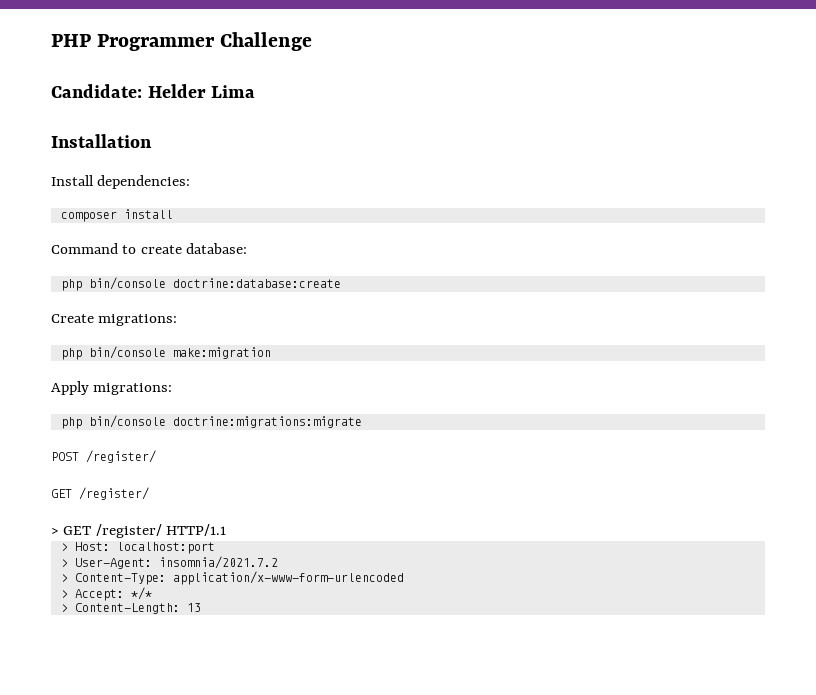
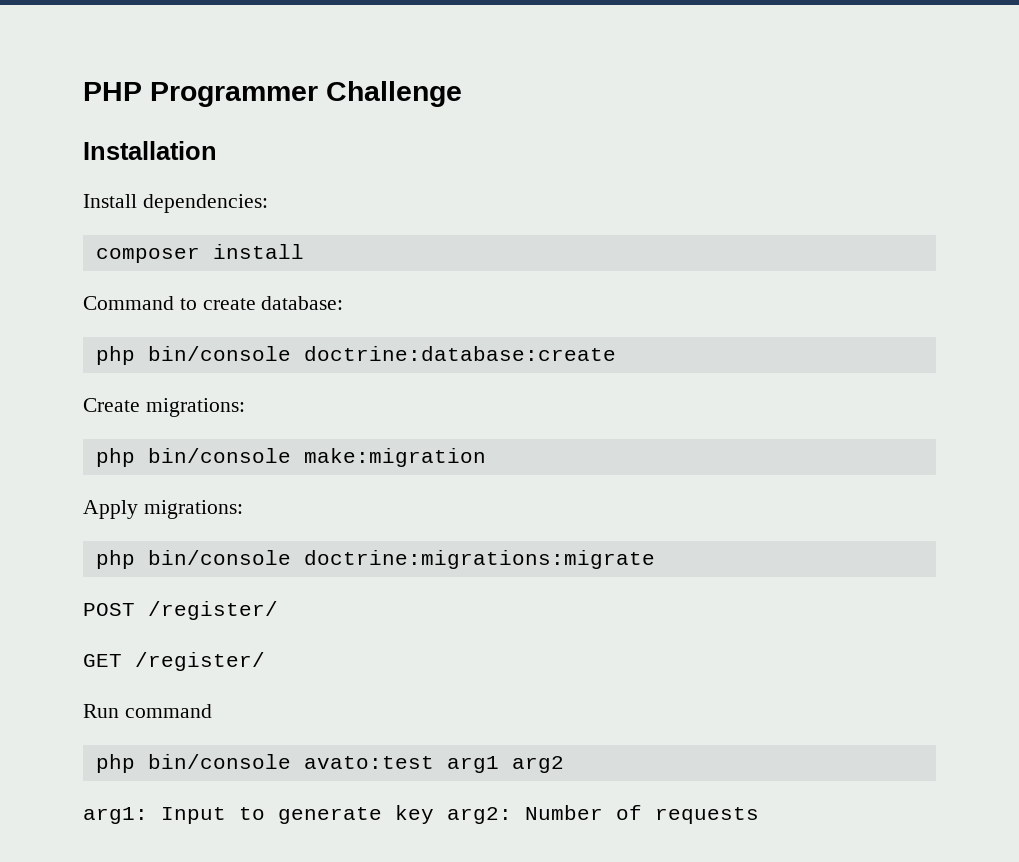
- Candidate: Helder Lima
- > GET /register/ HTTP/1.1
- > Host: localhost:port
- > User-Agent: insomnia/2021.7.2
- > Content-Type: application/x-www-form-urlencoded
- > Accept: */*
- > Content-Length: 13
+ Run command
+ php bin/console avato:test arg1 arg2
+ arg1: Input to generate key arg2: Number of requests

